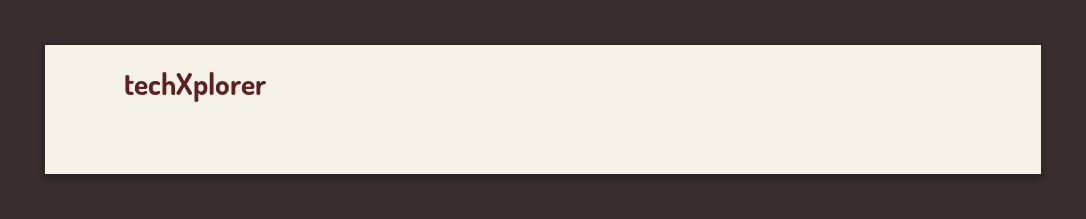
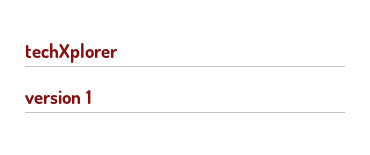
+ version 1

